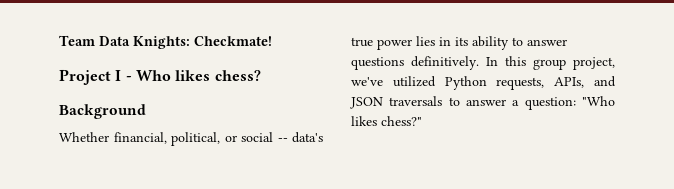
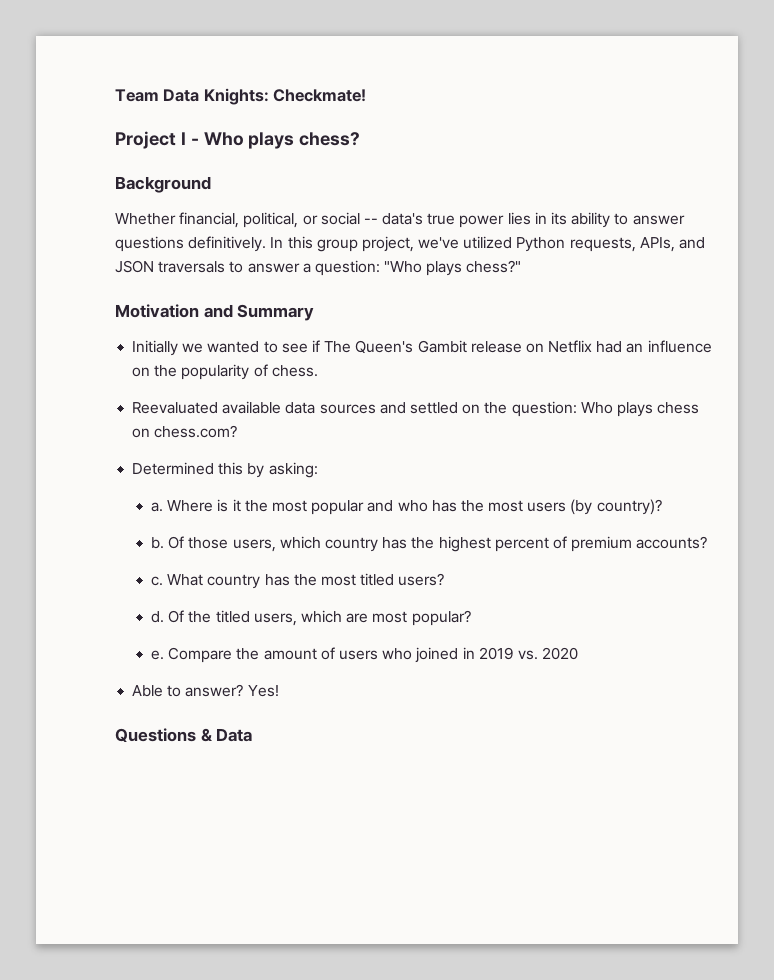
- Project I - Who likes chess?
+ Project I - Who plays chess?
- In this group project, we've utilized Python requests, APIs, and JSON traversals to answer a question: "Who likes chess?"
+ In this group project, we've utilized Python requests, APIs, and JSON traversals to answer a question: "Who plays chess?"
+ Motivation and Summary
+ Initially we wanted to see if The Queen's Gambit release on Netflix had an influence on the popularity of chess.
+ Reevaluated available data sources and settled on the question: Who plays chess on chess.com?
+ Determined this by asking:
+ a. Where is it the most popular and who has the most users (by country)?
+ b. Of those users, which country has the highest percent of premium accounts?
+ c. What country has the most titled users?
+ d. Of the titled users, which are most popular?
+ e. Compare the amount of users who joined in 2019 vs. 2020
+ Able to answer? Yes!
+ Questions & Data

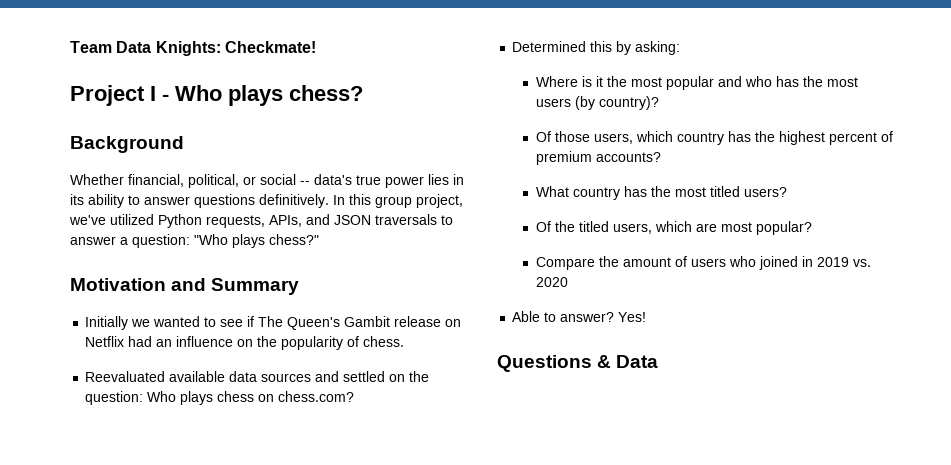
- a.
- b.
- c.
- d.
- e.

